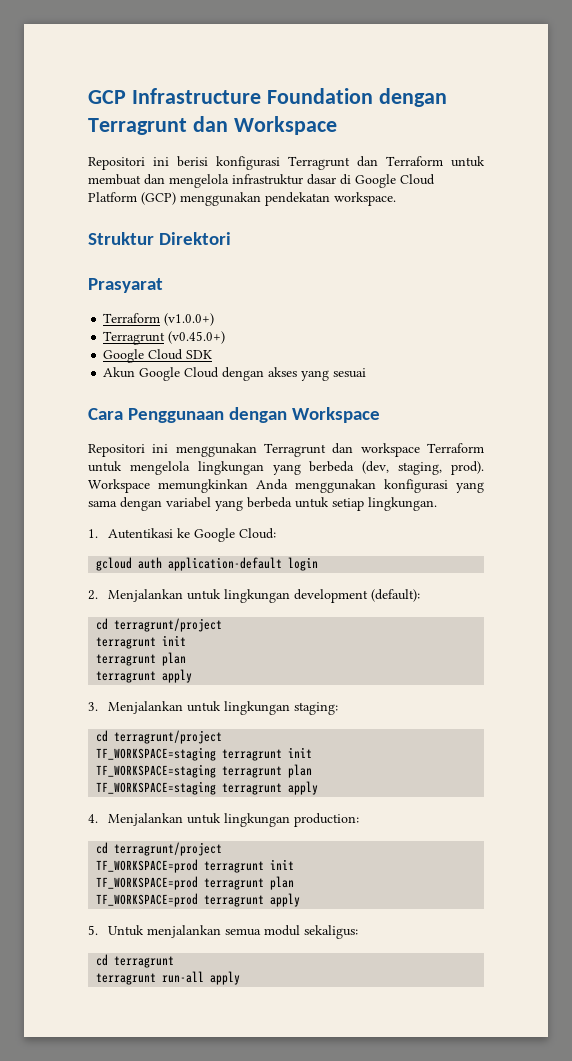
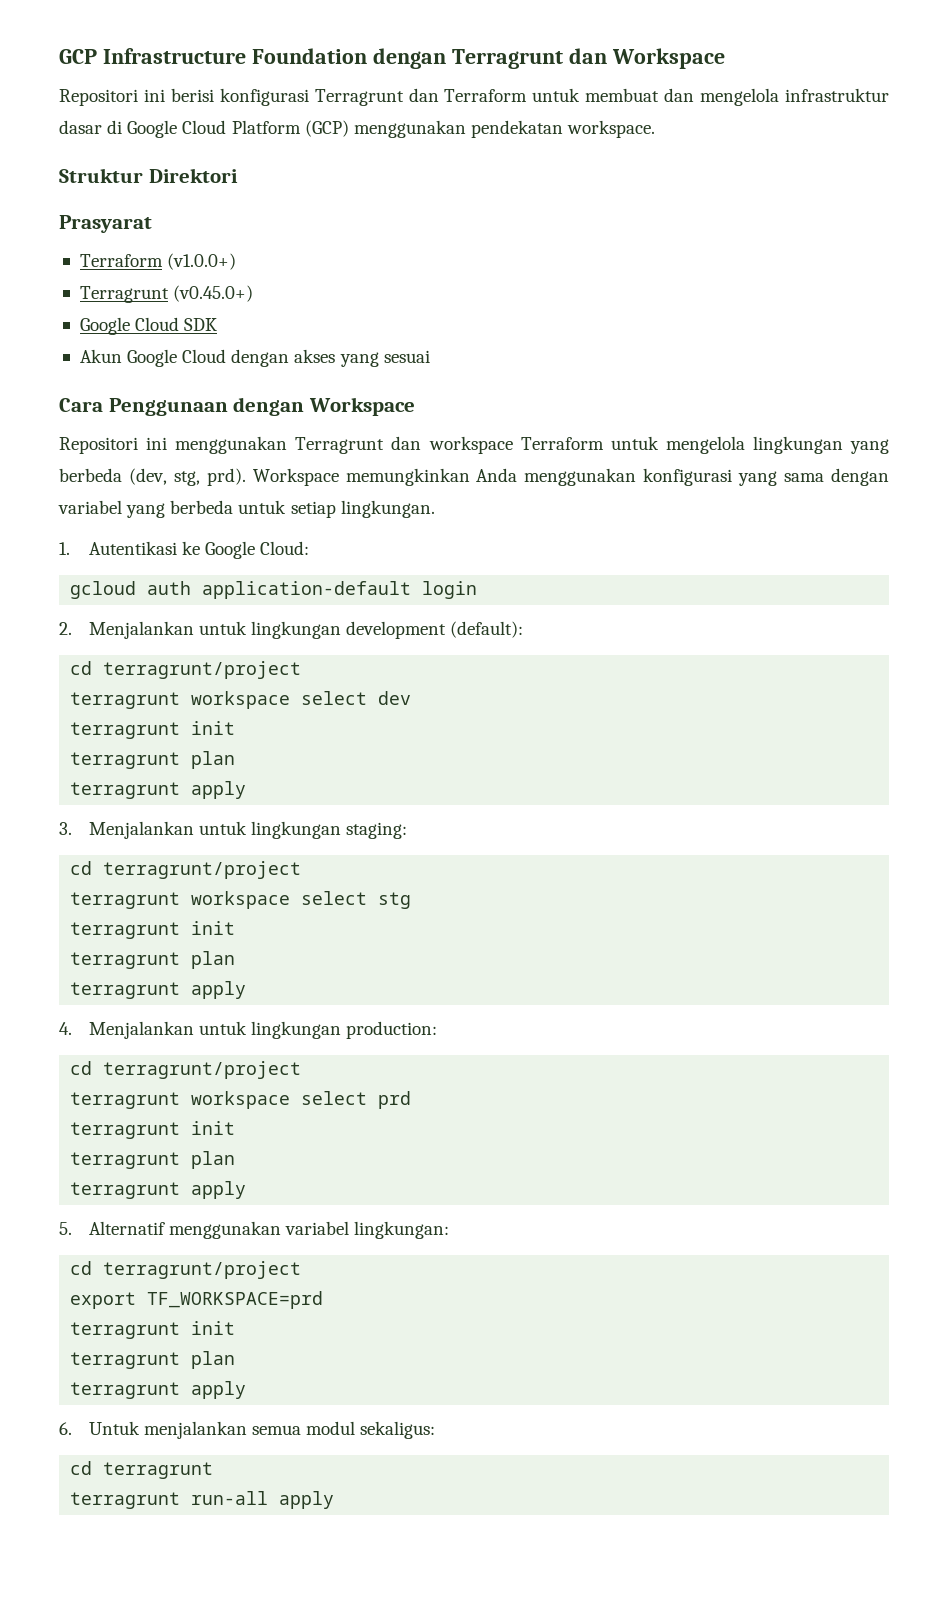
- Repositori ini menggunakan Terragrunt dan workspace Terraform untuk mengelola lingkungan yang berbeda (dev, staging, prod).
+ Repositori ini menggunakan Terragrunt dan workspace Terraform untuk mengelola lingkungan yang berbeda (dev, stg, prd).
+ terragrunt workspace select dev
- TF_WORKSPACE=staging terragrunt init
- TF_WORKSPACE=staging terragrunt plan
- TF_WORKSPACE=staging terragrunt apply
+ terragrunt workspace select stg
+ terragrunt init
+ terragrunt plan
+ terragrunt apply
- TF_WORKSPACE=prod terragrunt init
- TF_WORKSPACE=prod terragrunt plan
- TF_WORKSPACE=prod terragrunt apply
- 5. Untuk menjalankan semua modul sekaligus:
+ terragrunt workspace select prd
+ terragrunt init
+ terragrunt plan
+ terragrunt apply
+ 5. Alternatif menggunakan variabel lingkungan:
+ cd terragrunt/project
+ export TF_WORKSPACE=prd
+ terragrunt init
+ terragrunt plan
+ terragrunt apply
+ 6. Untuk menjalankan semua modul sekaligus:

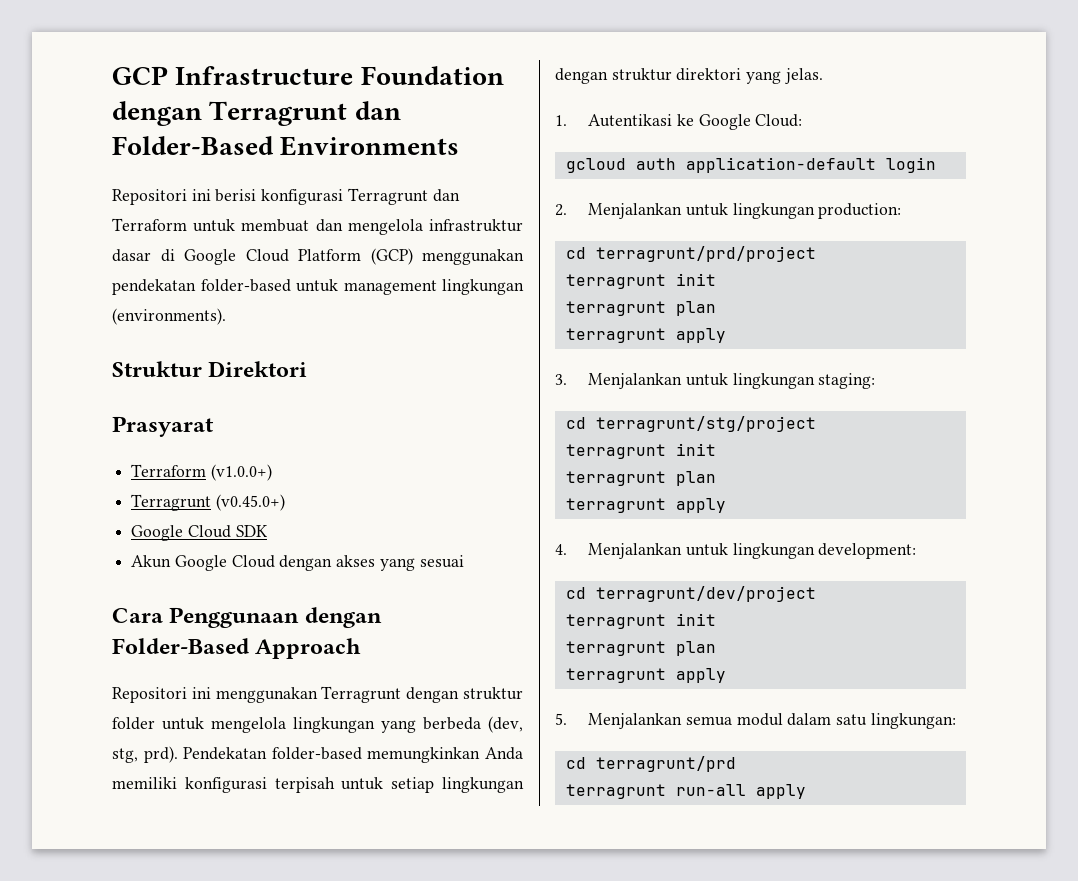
- GCP Infrastructure Foundation dengan Terragrunt dan Workspace
+ GCP Infrastructure Foundation dengan Terragrunt dan Folder-Based Environments
- Repositori ini berisi konfigurasi Terragrunt dan Terraform untuk membuat dan mengelola infrastruktur dasar di Google Cloud Platform (GCP) menggunakan pendekatan workspace.
+ Repositori ini berisi konfigurasi Terragrunt dan Terraform untuk membuat dan mengelola infrastruktur dasar di Google Cloud Platform (GCP) menggunakan pendekatan folder-based untuk management lingkungan (environments).
- Cara Penggunaan dengan Workspace
+ Cara Penggunaan dengan Folder-Based Approach
- Repositori ini menggunakan Terragrunt dan workspace Terraform untuk mengelola lingkungan yang berbeda (dev, stg, prd).
+ Repositori ini menggunakan Terragrunt dengan struktur folder untuk mengelola lingkungan yang berbeda (dev, stg, prd).
- Workspace memungkinkan Anda menggunakan konfigurasi yang sama dengan variabel yang berbeda untuk setiap lingkungan.
+ Pendekatan folder-based memungkinkan Anda memiliki konfigurasi terpisah untuk setiap lingkungan dengan struktur direktori yang jelas.
- 2. Menjalankan untuk lingkungan development (default):
- cd terragrunt/project
- terragrunt workspace select dev
+ 2. Menjalankan untuk lingkungan production:
+ cd terragrunt/prd/project
  3. Menjalankan untuk lingkungan staging:
- cd terragrunt/project
- terragrunt workspace select stg
+ cd terragrunt/stg/project
- 4. Menjalankan untuk lingkungan production:
- cd terragrunt/project
- terragrunt workspace select prd
+ 4. Menjalankan untuk lingkungan development:
+ cd terragrunt/dev/project
- 5. Alternatif menggunakan variabel lingkungan:
- cd terragrunt/project
- export TF_WORKSPACE=prd
- terragrunt init
- terragrunt plan
- terragrunt apply
- 6. Untuk menjalankan semua modul sekaligus:
- cd terragrunt
+ 5. Menjalankan semua modul dalam satu lingkungan:
+ cd terragrunt/prd

